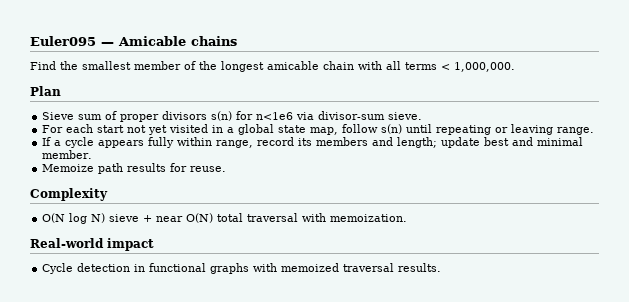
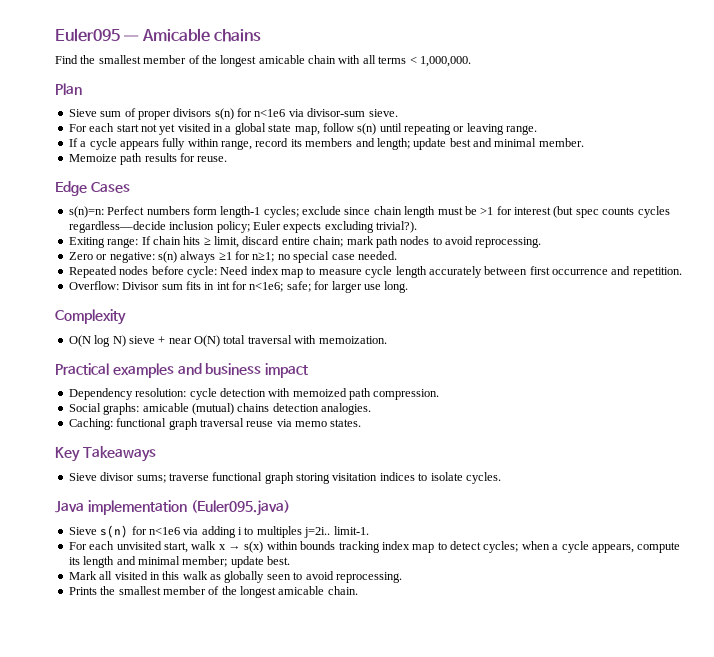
+ Edge Cases
+ s(n)=n: Perfect numbers form length-1 cycles; exclude since chain length must be >1 for interest (but spec counts cycles regardless—decide inclusion policy; Euler expects excluding trivial?).
+ Exiting range: If chain hits ≥ limit, discard entire chain; mark path nodes to avoid reprocessing.
+ Zero or negative: s(n) always ≥1 for n≥1; no special case needed.
+ Repeated nodes before cycle: Need index map to measure cycle length accurately between first occurrence and repetition.
+ Overflow: Divisor sum fits in int for n<1e6; safe; for larger use long.
- Real-world impact
- Cycle detection in functional graphs with memoized traversal results.
+ Practical examples and business impact
+ Dependency resolution: cycle detection with memoized path compression.
+ Social graphs: amicable (mutual) chains detection analogies.
+ Caching: functional graph traversal reuse via memo states.
+ Key Takeaways
+ Sieve divisor sums; traverse functional graph storing visitation indices to isolate cycles.
+ Java implementation (Euler095.java)
+ Sieve s(n) for n<1e6 via adding i to multiples j=2i.. limit-1.
+ For each unvisited start, walk x → s(x) within bounds tracking index map to detect cycles; when a cycle appears, compute its length and minimal member; update best.
+ Mark all visited in this walk as globally seen to avoid reprocessing.
+ Prints the smallest member of the longest amicable chain.

